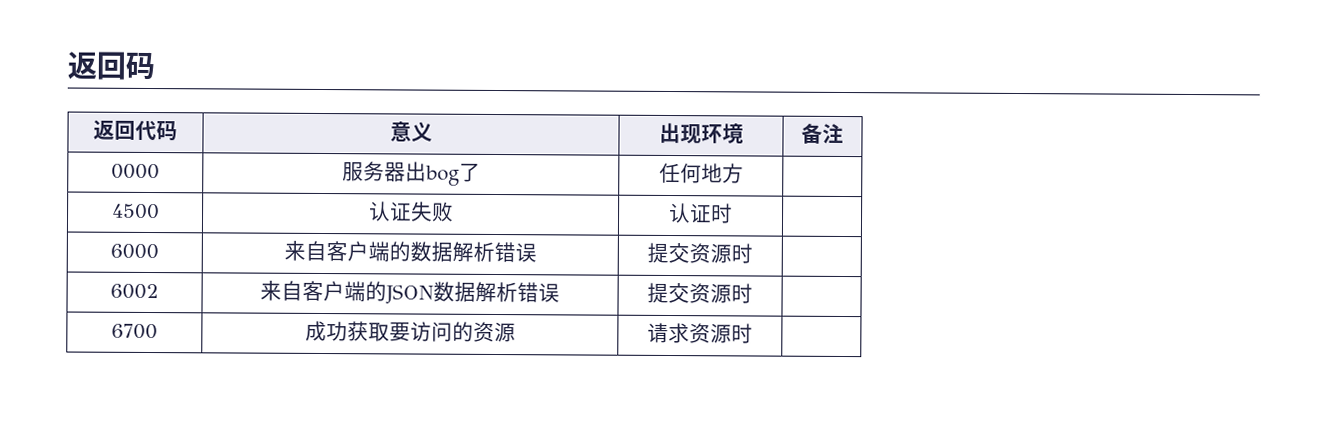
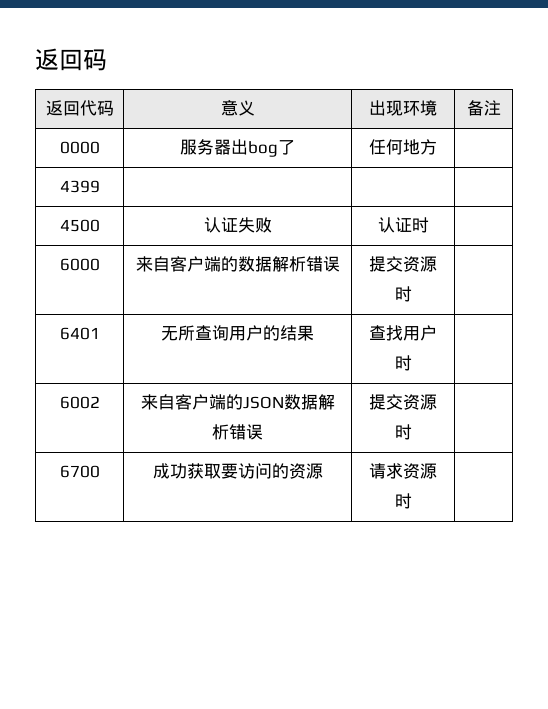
+ 4399 | | |
+ 6401 | 无所查询用户的结果 | 查找用户时 |

